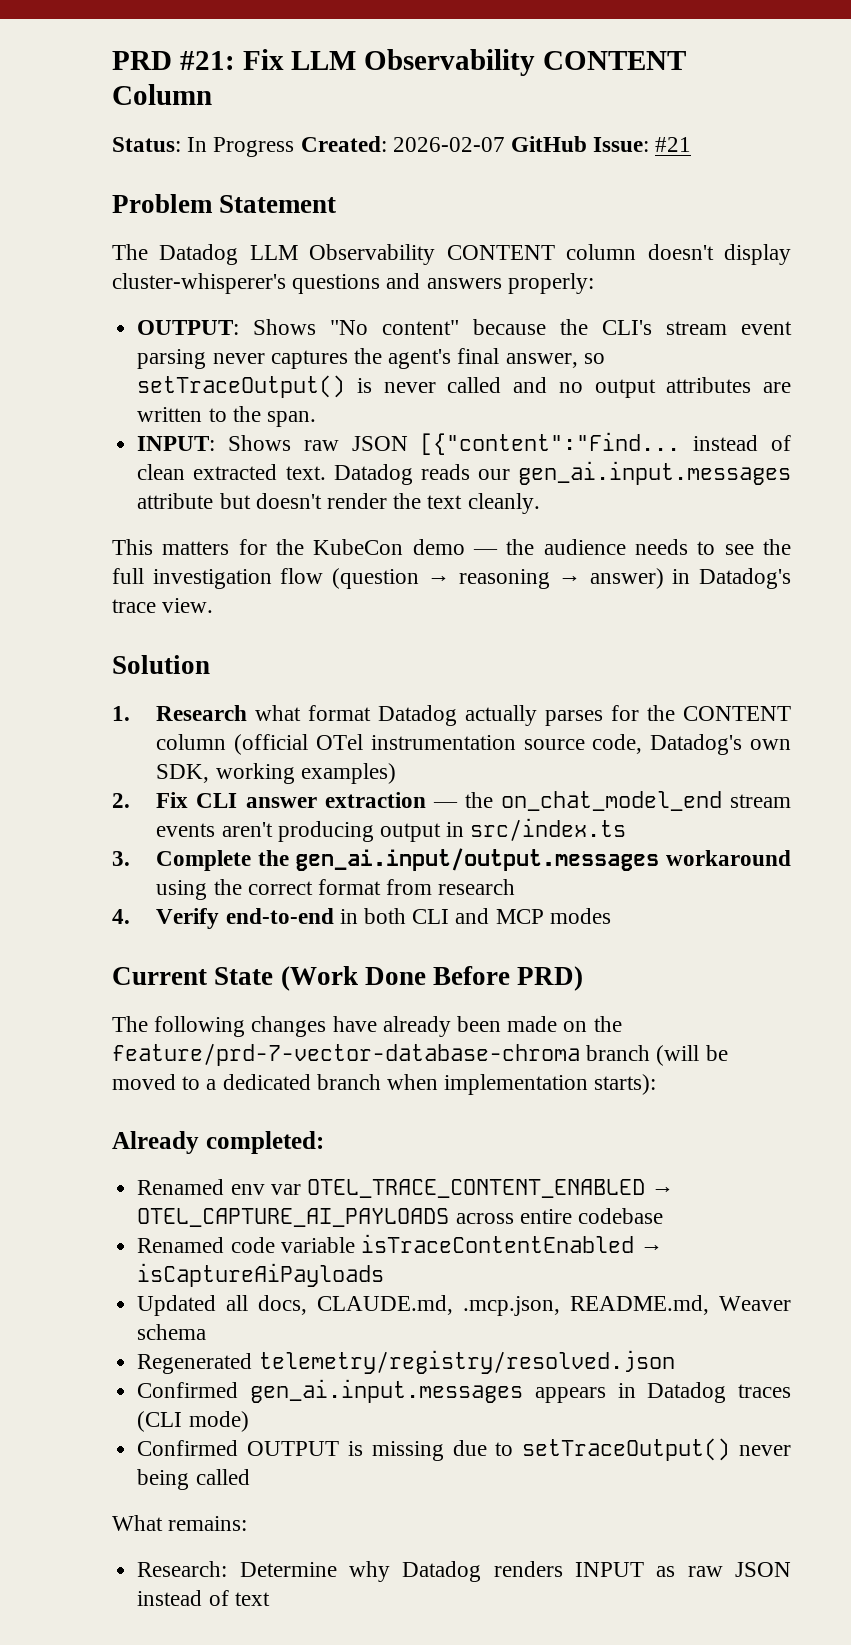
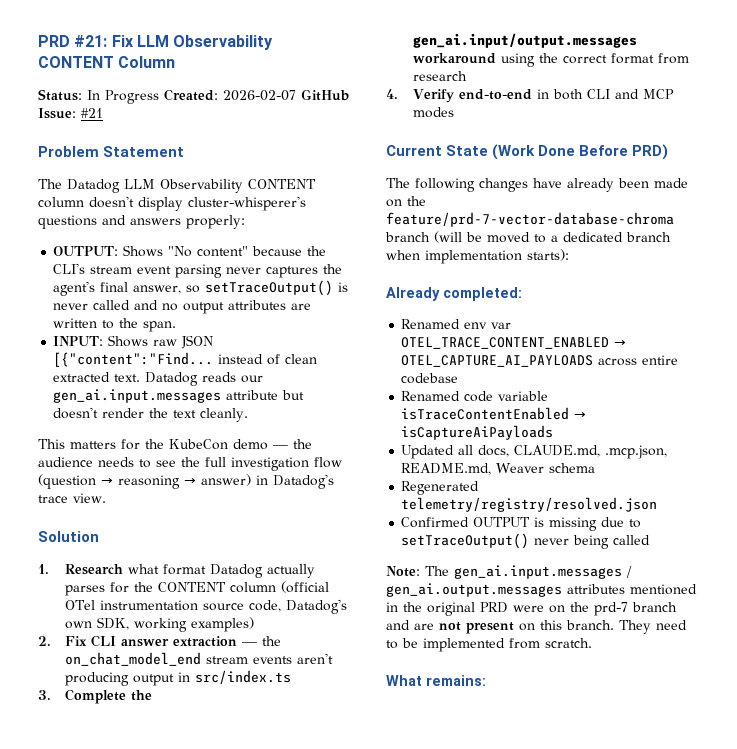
- Confirmed gen_ai.input.messages appears in Datadog traces (CLI mode)
+ Note: The gen_ai.input.messages / gen_ai.output.messages attributes mentioned in the original PRD were on the prd-7 branch and are not present on this branch. They need to be implemented from scratch.
  What remains:
- Research: Determine why Datadog renders INPUT as raw JSON instead of text

